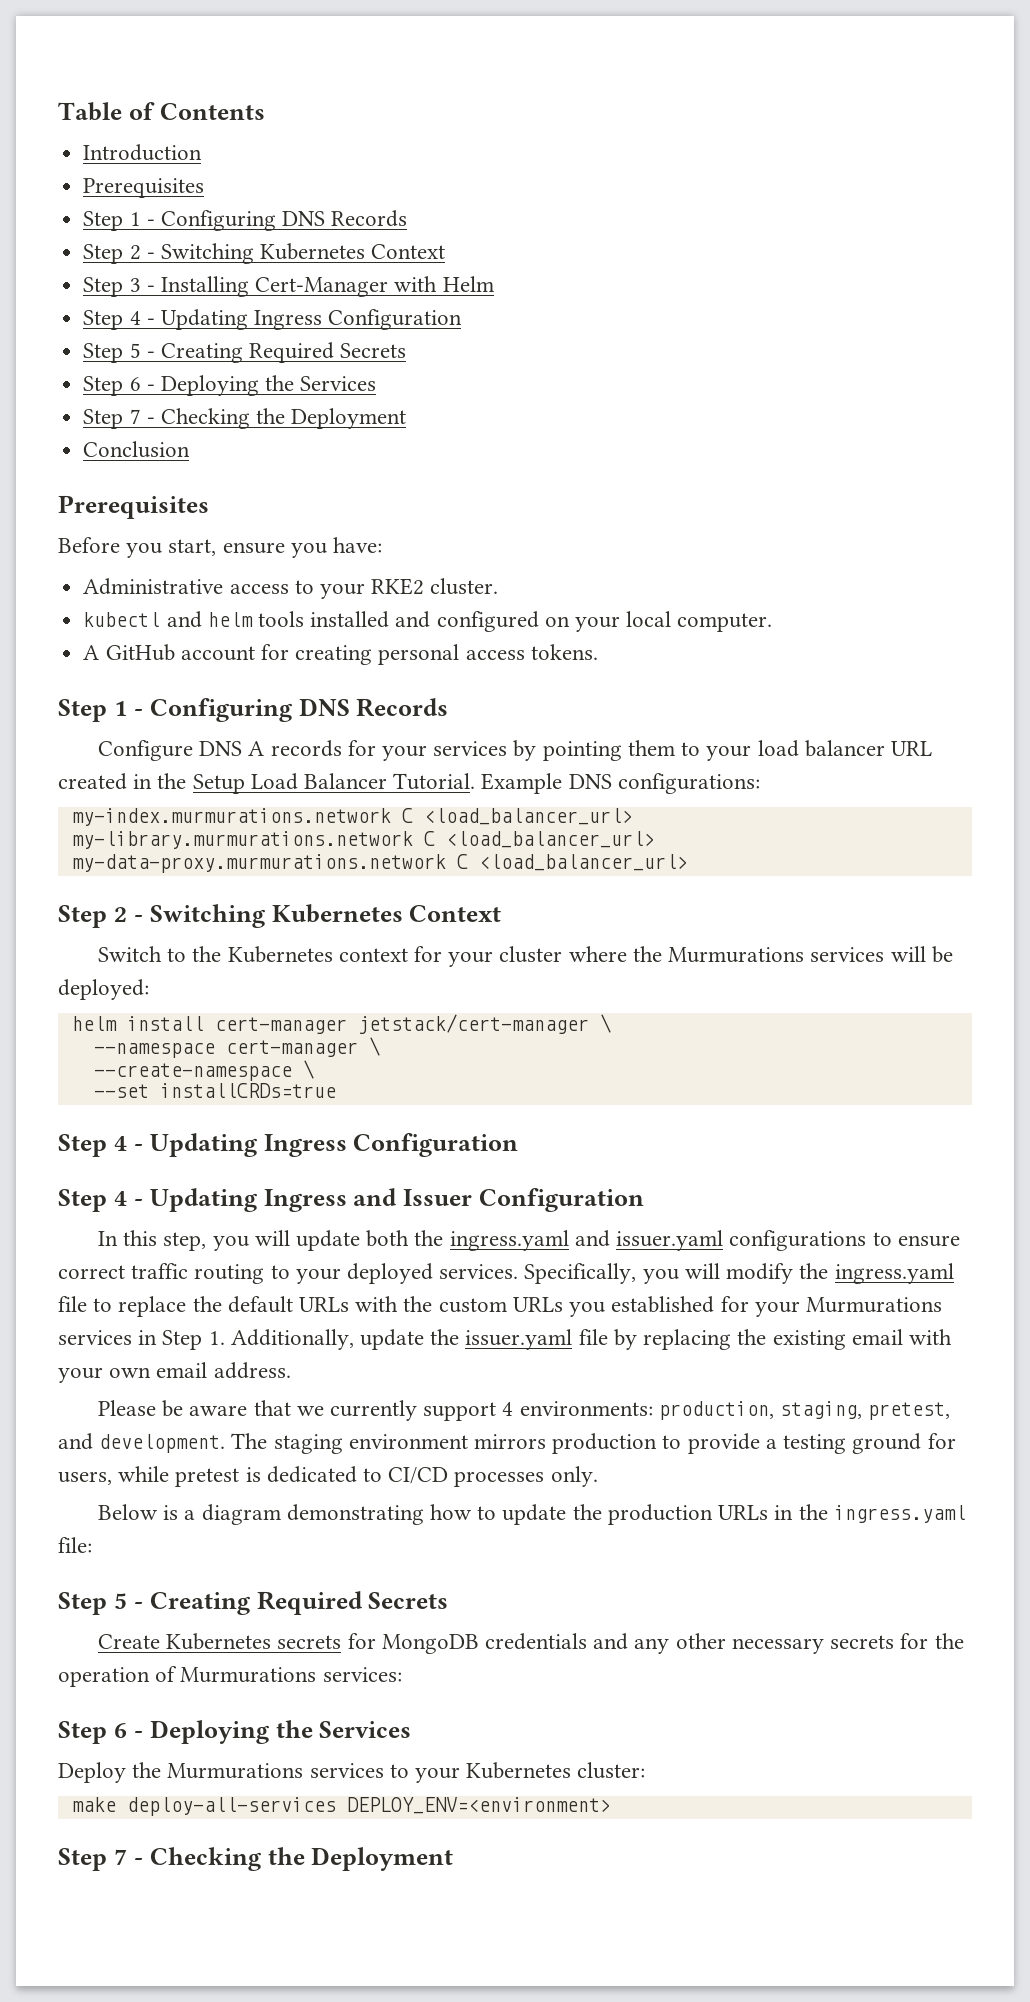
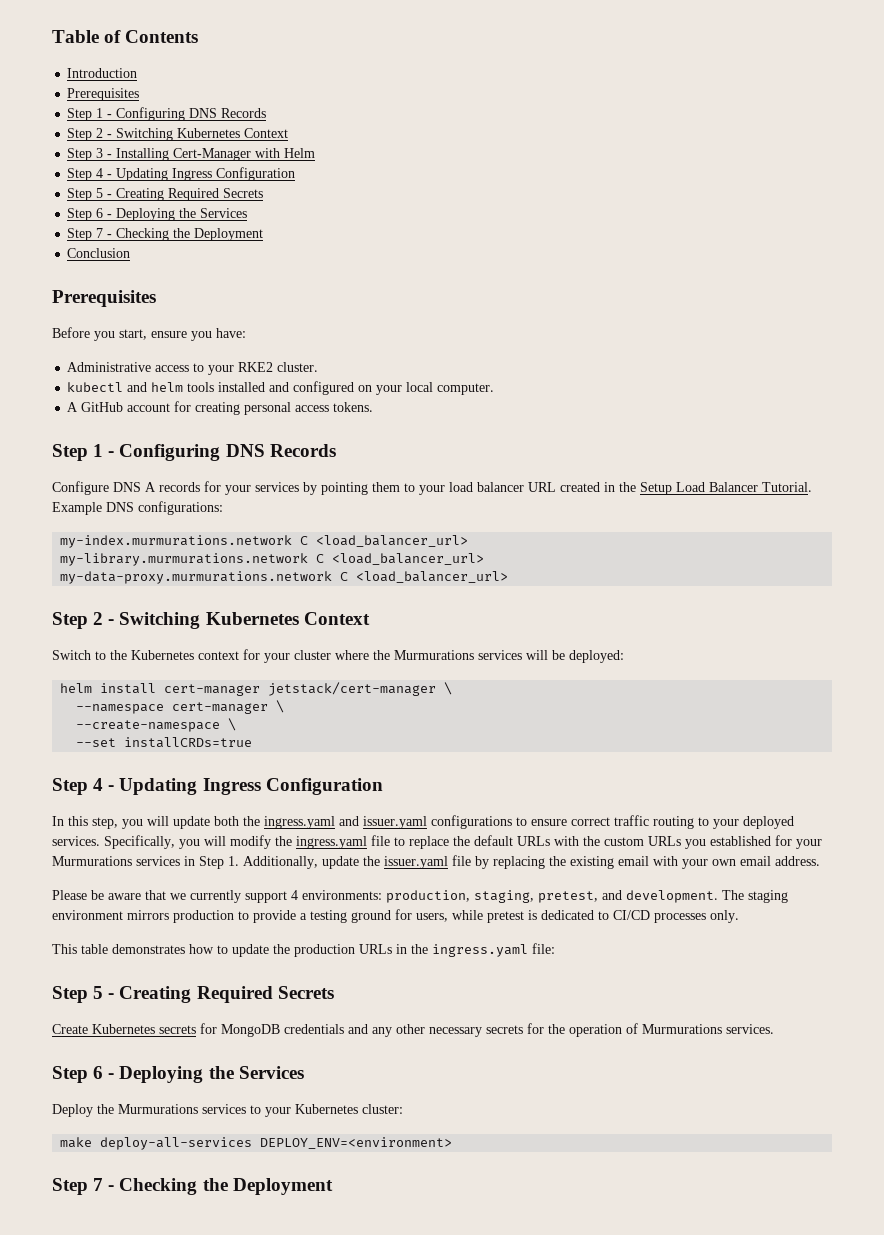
- Step 4 - Updating Ingress and Issuer Configuration
- Below is a diagram demonstrating how to update the production URLs in the ingress.yaml file:
+ This table demonstrates how to update the production URLs in the ingress.yaml file:
- Create Kubernetes secrets for MongoDB credentials and any other necessary secrets for the operation of Murmurations services:
+ Create Kubernetes secrets for MongoDB credentials and any other necessary secrets for the operation of Murmurations services.

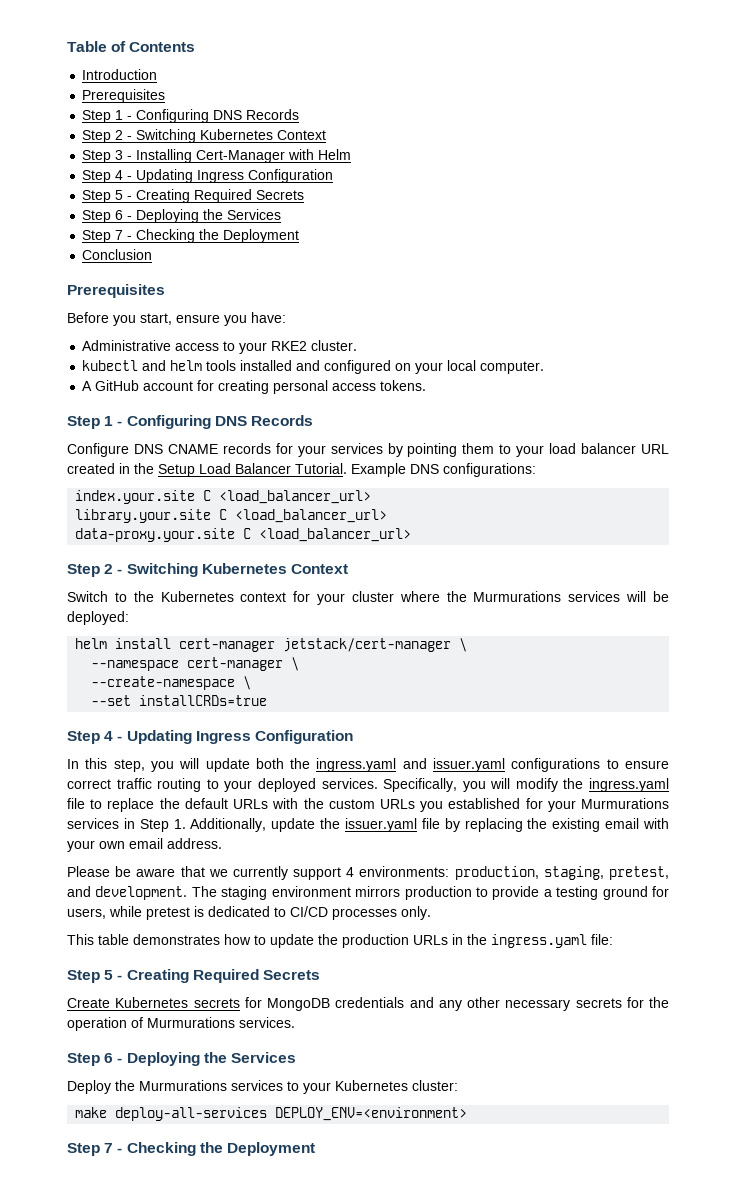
- Configure DNS A records for your services by pointing them to your load balancer URL created in the Setup Load Balancer Tutorial.
+ Configure DNS CNAME records for your services by pointing them to your load balancer URL created in the Setup Load Balancer Tutorial.
- my-index.murmurations.network C <load_balancer_url>
- my-library.murmurations.network C <load_balancer_url>
- my-data-proxy.murmurations.network C <load_balancer_url>
+ index.your.site C <load_balancer_url>
+ library.your.site C <load_balancer_url>
+ data-proxy.your.site C <load_balancer_url>

